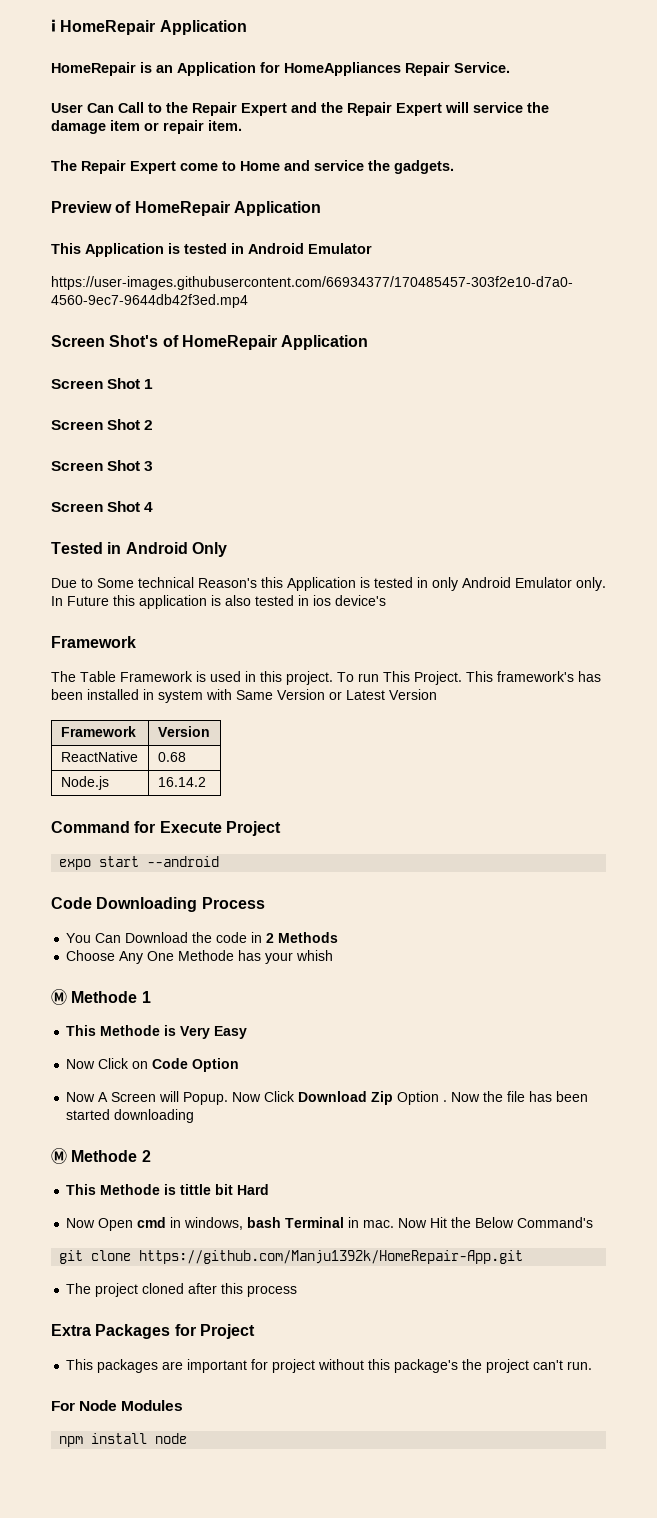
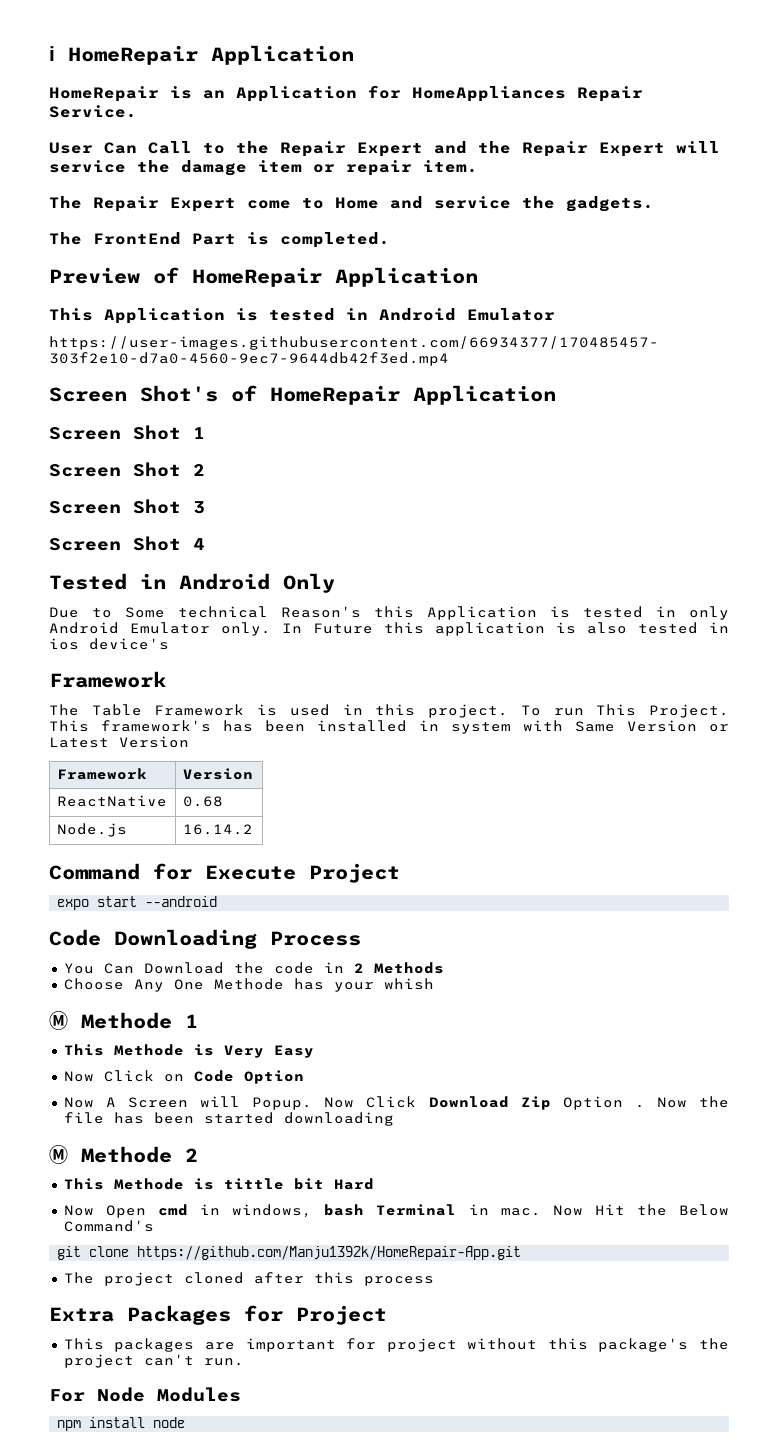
+ The FrontEnd Part is completed.

